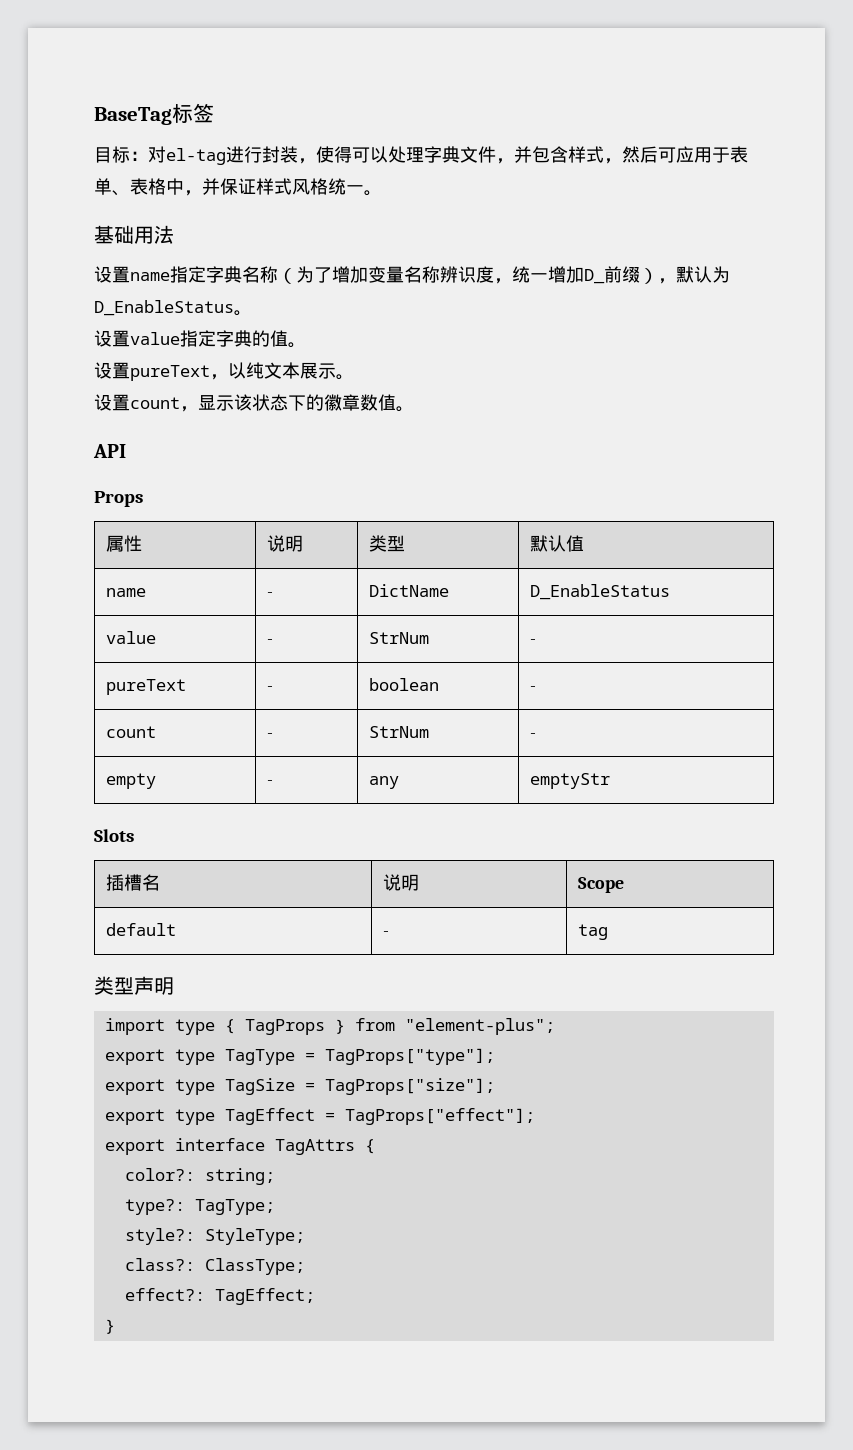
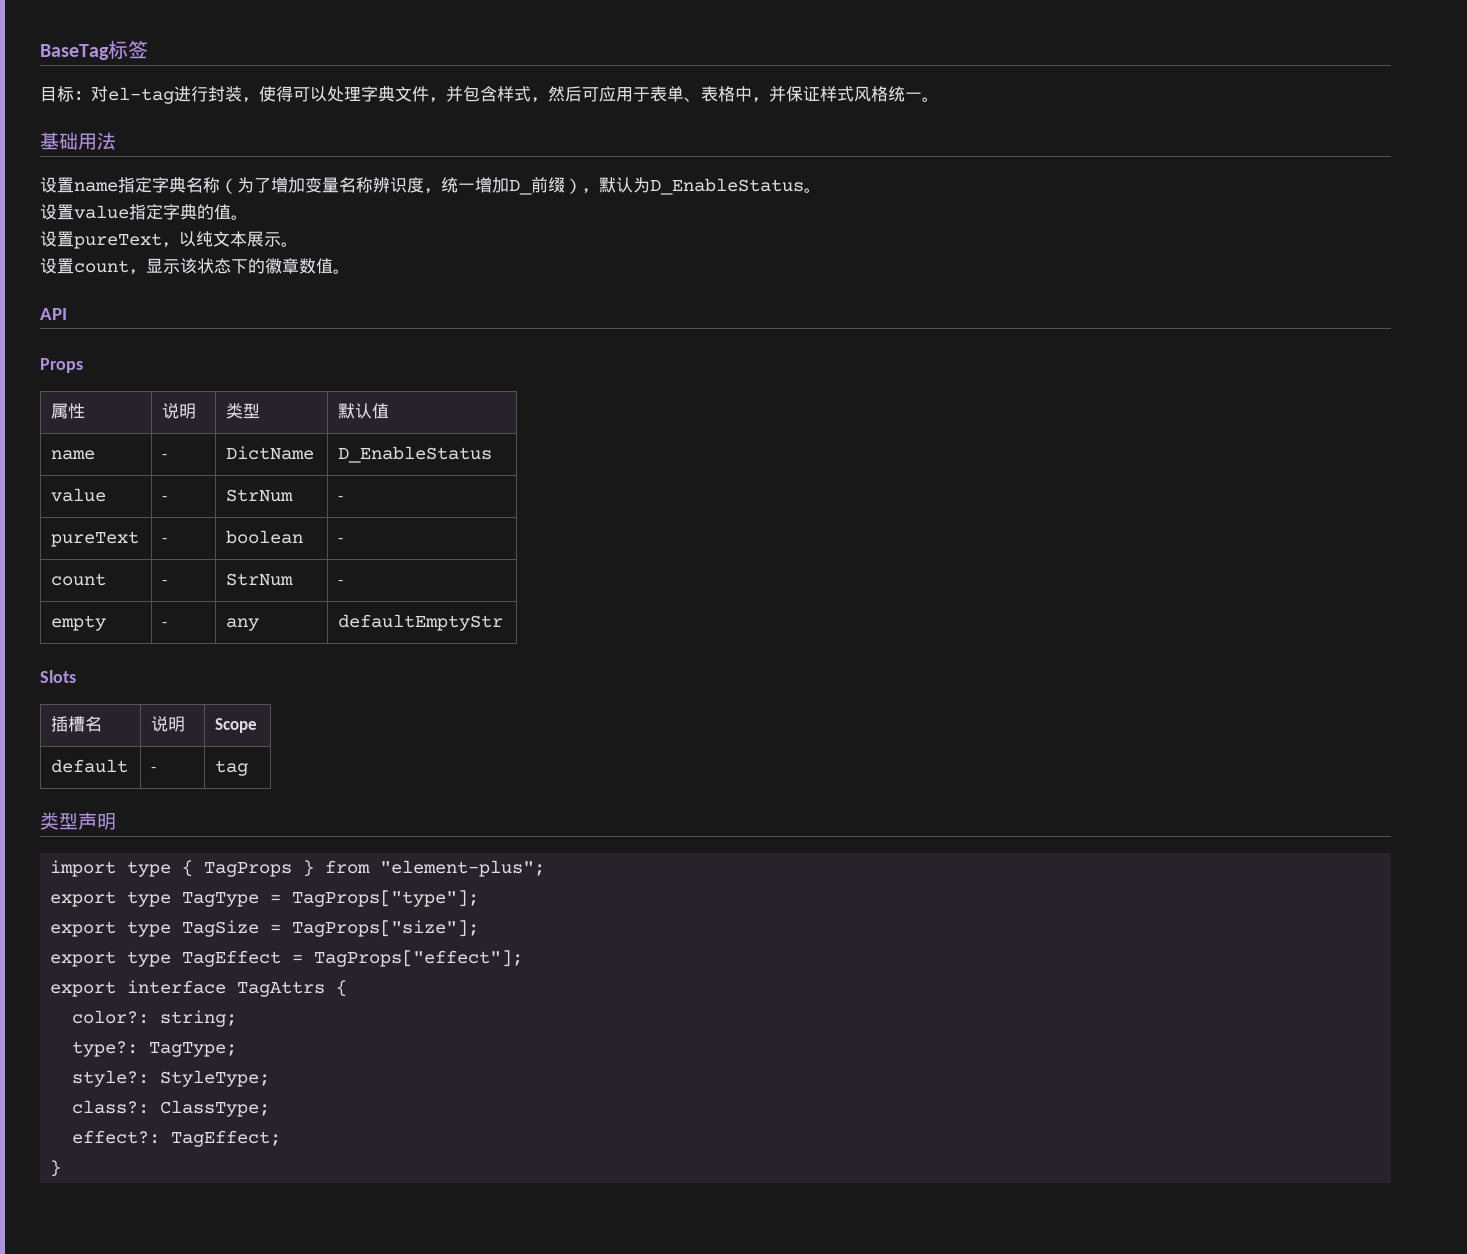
- empty | - | any | emptyStr
+ empty | - | any | defaultEmptyStr

